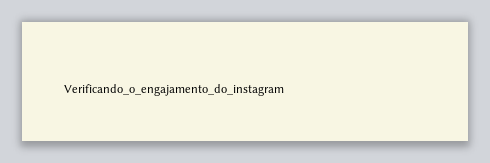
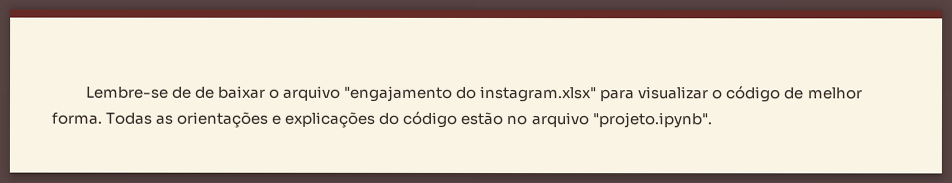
- Verificando_o_engajamento_do_instagram
+ Lembre-se de de baixar o arquivo "engajamento do instagram.xlsx" para visualizar o código de melhor forma. Todas as orientações e explicações do código estão no arquivo "projeto.ipynb".

